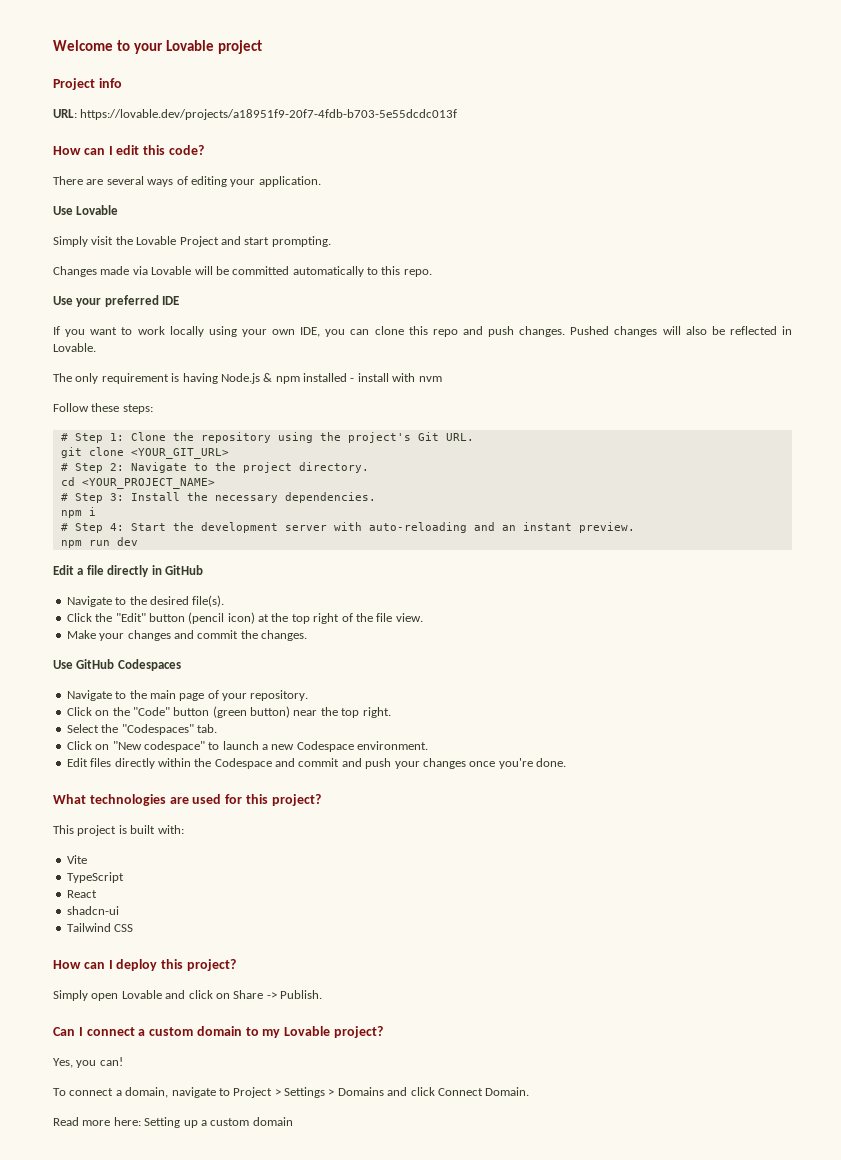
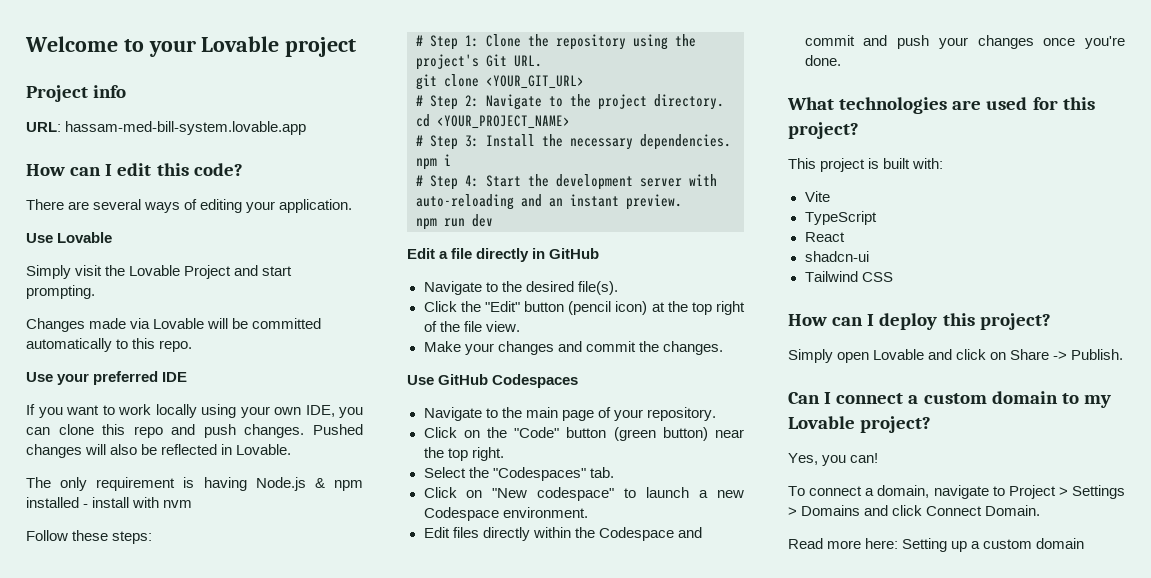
- URL: https://lovable.dev/projects/a18951f9-20f7-4fdb-b703-5e55dcdc013f
+ URL: hassam-med-bill-system.lovable.app

